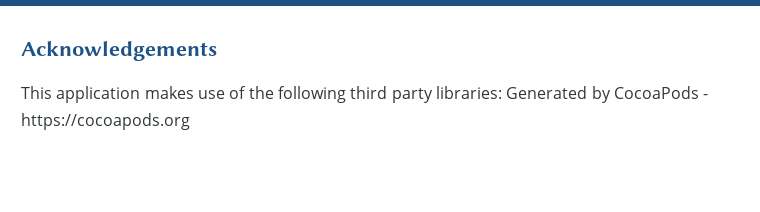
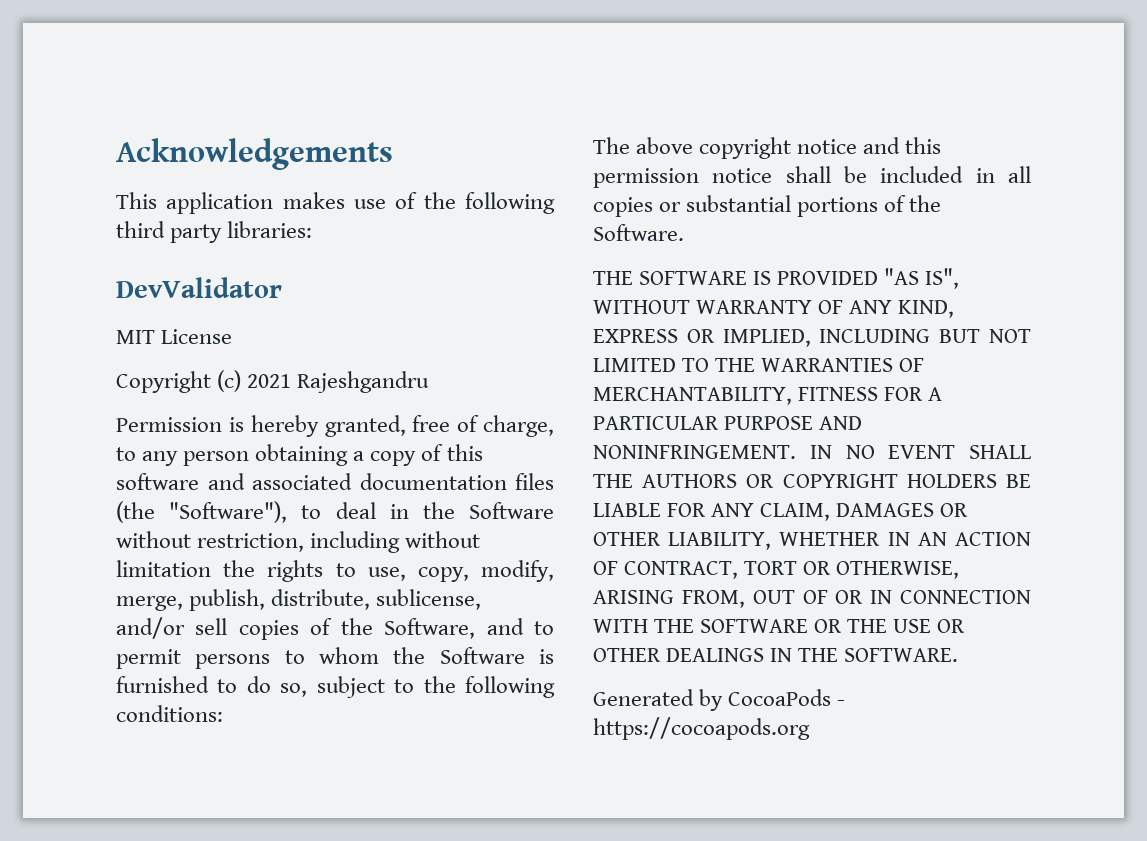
- This application makes use of the following third party libraries: Generated by CocoaPods - https://cocoapods.org
+ This application makes use of the following third party libraries:
+ DevValidator
+ MIT License
+ Copyright (c) 2021 Rajeshgandru
+ Permission is hereby granted, free of charge, to any person obtaining a copy of this software and associated documentation files (the "Software"), to deal in the Software without restriction, including without limitation the rights to use, copy, modify, merge, publish, distribute, sublicense, and/or sell copies of the Software, and to permit persons to whom the Software is furnished to do so, subject to the following conditions:
+ The above copyright notice and this permission notice shall be included in all copies or substantial portions of the Software.
+ THE SOFTWARE IS PROVIDED "AS IS", WITHOUT WARRANTY OF ANY KIND, EXPRESS OR IMPLIED, INCLUDING BUT NOT LIMITED TO THE WARRANTIES OF MERCHANTABILITY, FITNESS FOR A PARTICULAR PURPOSE AND NONINFRINGEMENT. IN NO EVENT SHALL THE AUTHORS OR COPYRIGHT HOLDERS BE LIABLE FOR ANY CLAIM, DAMAGES OR OTHER LIABILITY, WHETHER IN AN ACTION OF CONTRACT, TORT OR OTHERWISE, ARISING FROM, OUT OF OR IN CONNECTION WITH THE SOFTWARE OR THE USE OR OTHER DEALINGS IN THE SOFTWARE.
+ Generated by CocoaPods - https://cocoapods.org

